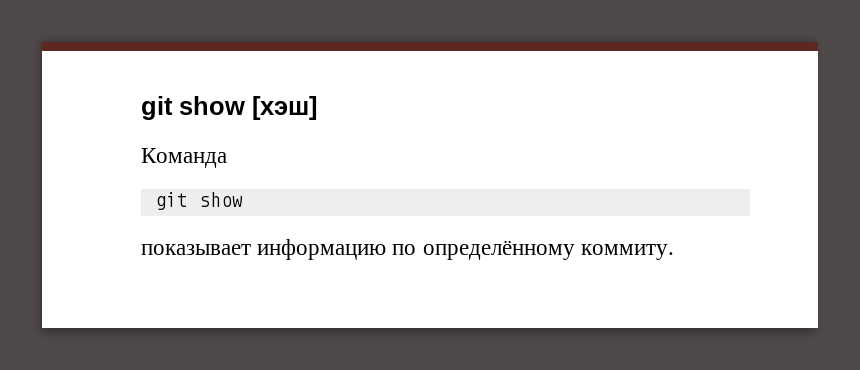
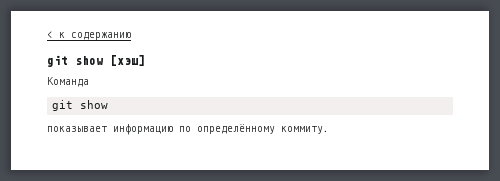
+ < к содержанию

